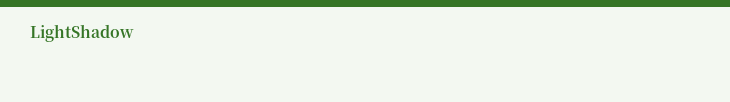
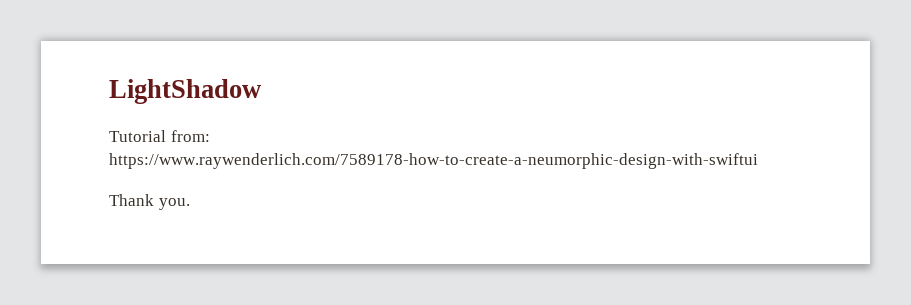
+ Tutorial from: https://www.raywenderlich.com/7589178-how-to-create-a-neumorphic-design-with-swiftui
+ Thank you.

